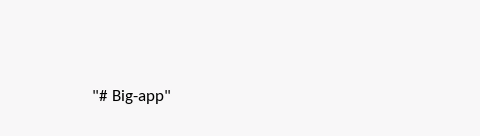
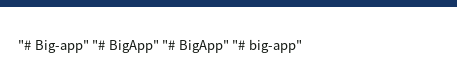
- "# Big-app"
+ "# Big-app" "# BigApp" "# BigApp" "# big-app"

